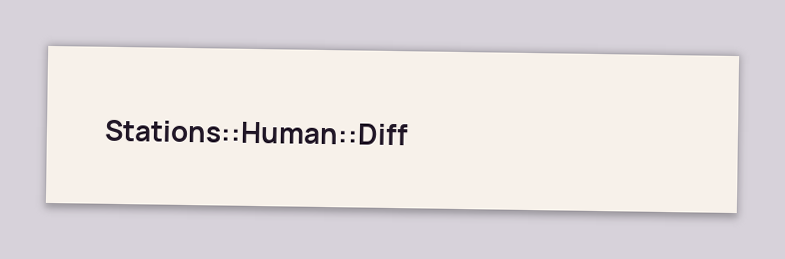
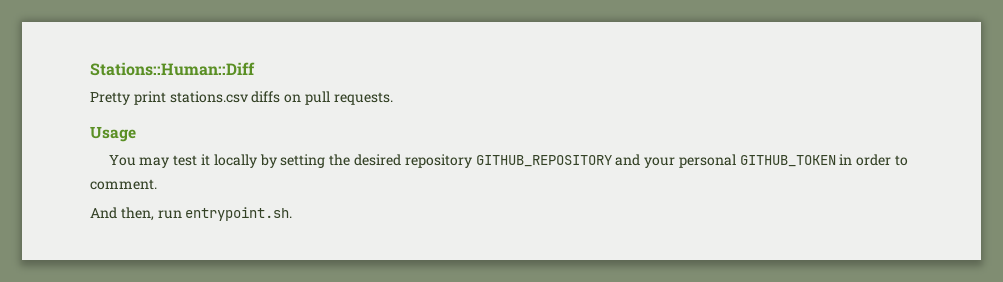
+ Pretty print stations.csv diffs on pull requests.
+ Usage
+ You may test it locally by setting the desired repository GITHUB_REPOSITORY and your personal GITHUB_TOKEN in order to comment.
+ And then, run entrypoint.sh.

